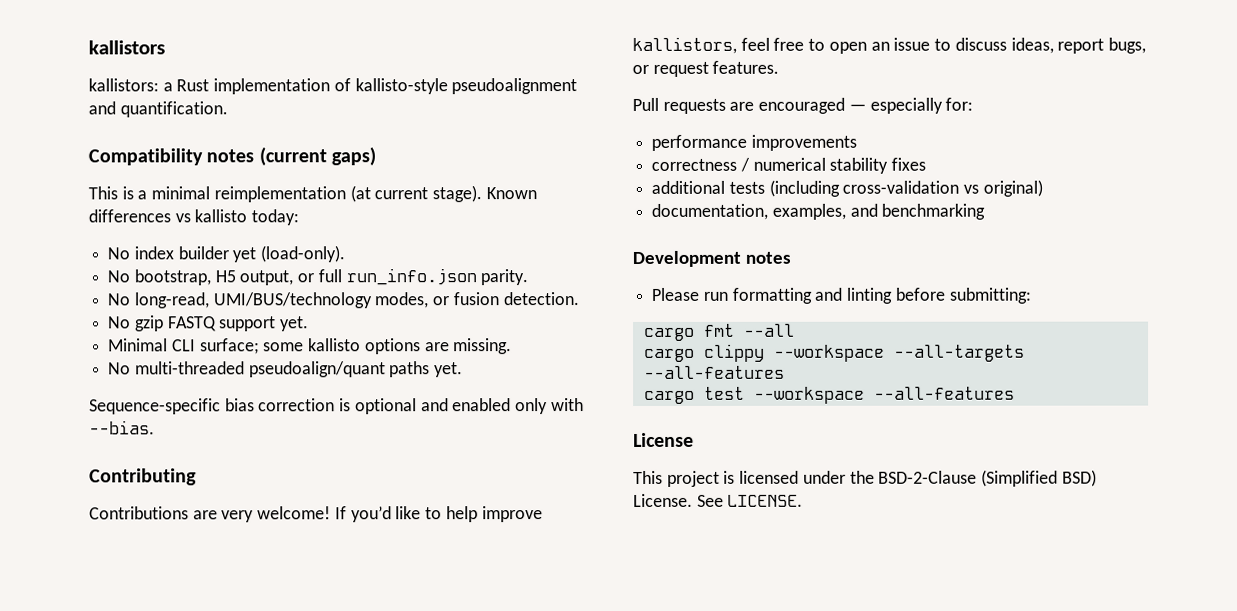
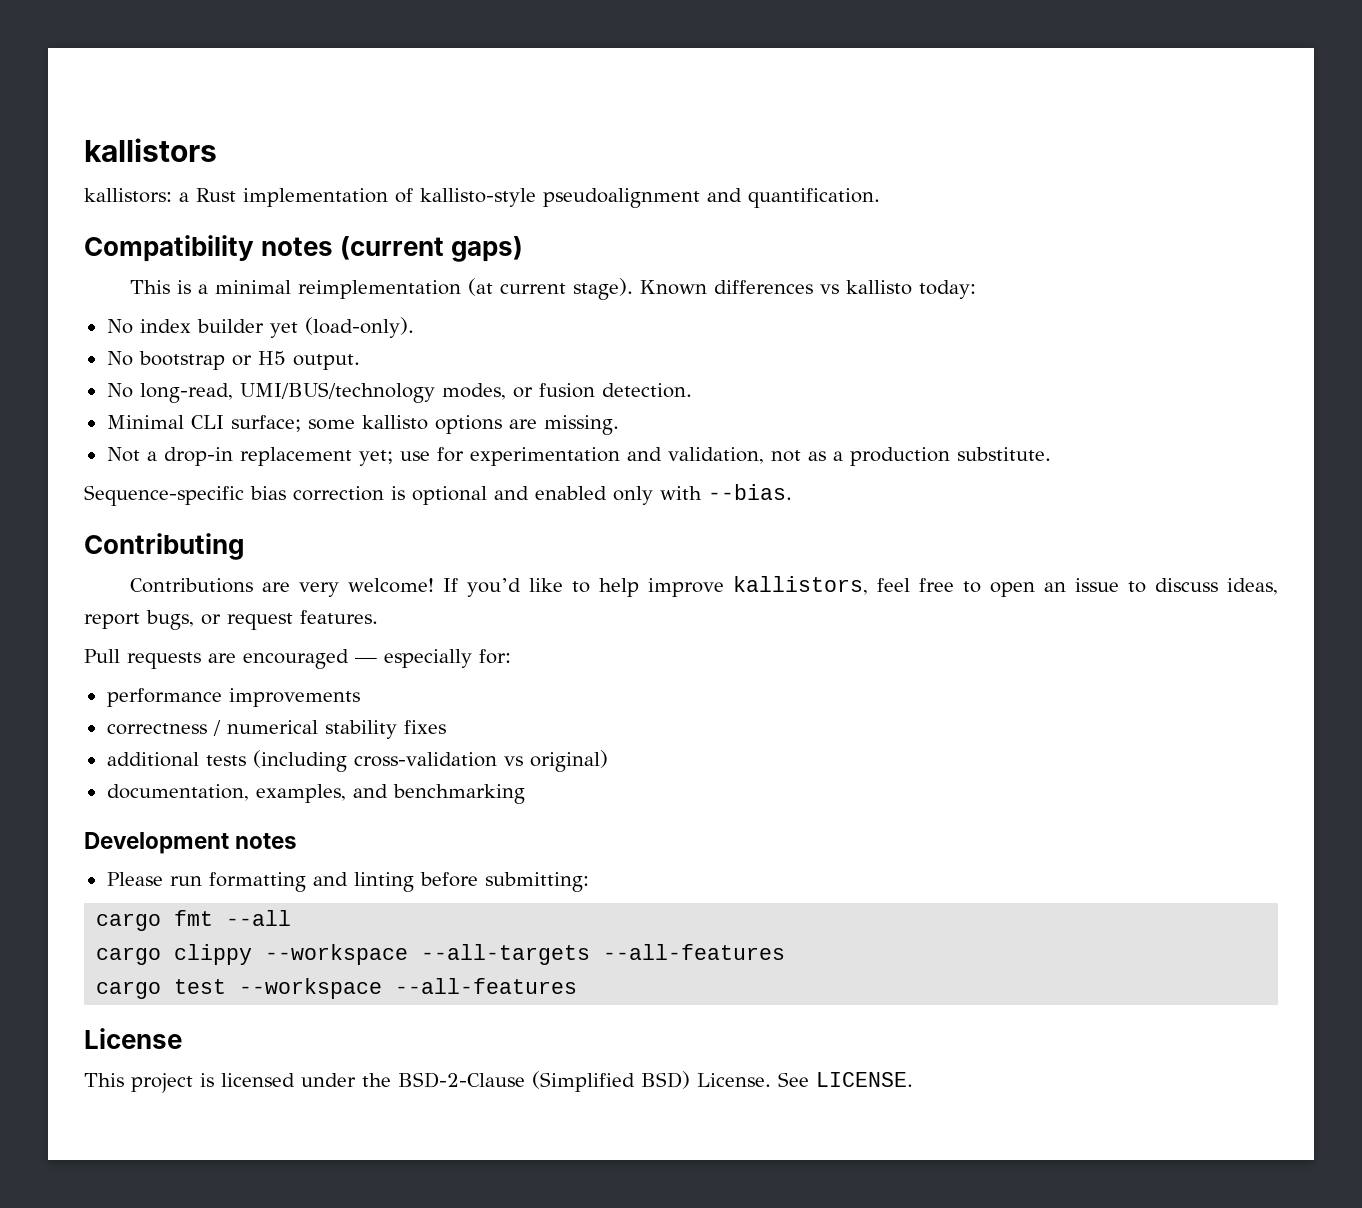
- No bootstrap, H5 output, or full run_info.json parity.
+ No bootstrap or H5 output.
- No gzip FASTQ support yet.
- No multi-threaded pseudoalign/quant paths yet.
+ Not a drop-in replacement yet; use for experimentation and validation, not as a production substitute.

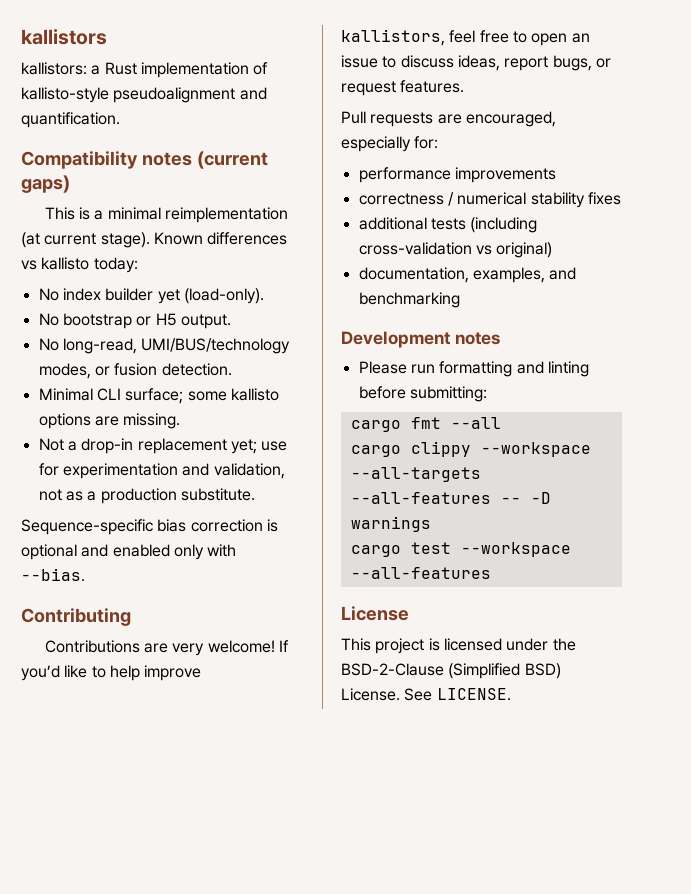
- Pull requests are encouraged — especially for:
+ Pull requests are encouraged, especially for:
- cargo clippy --workspace --all-targets --all-features
+ cargo clippy --workspace --all-targets --all-features -- -D warnings

